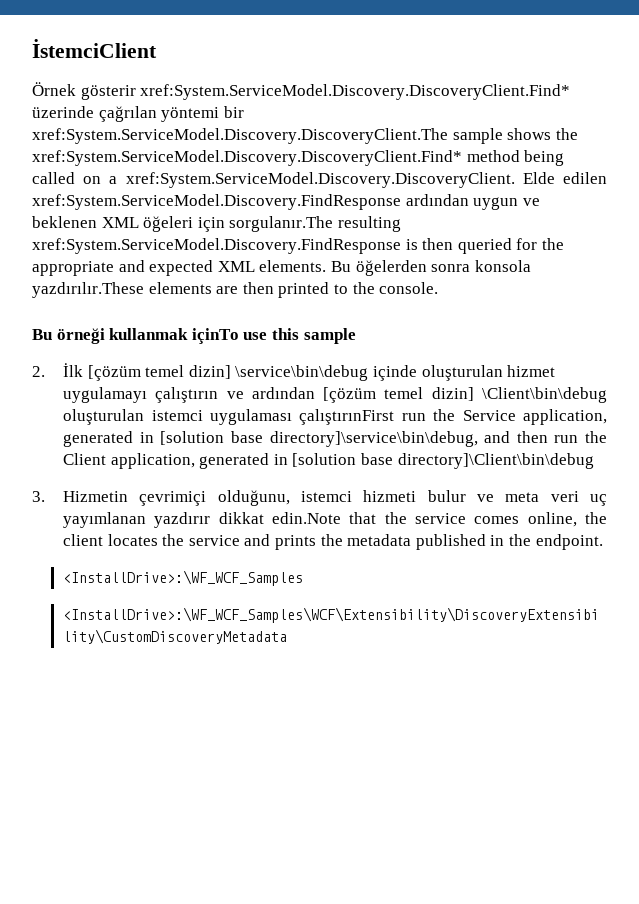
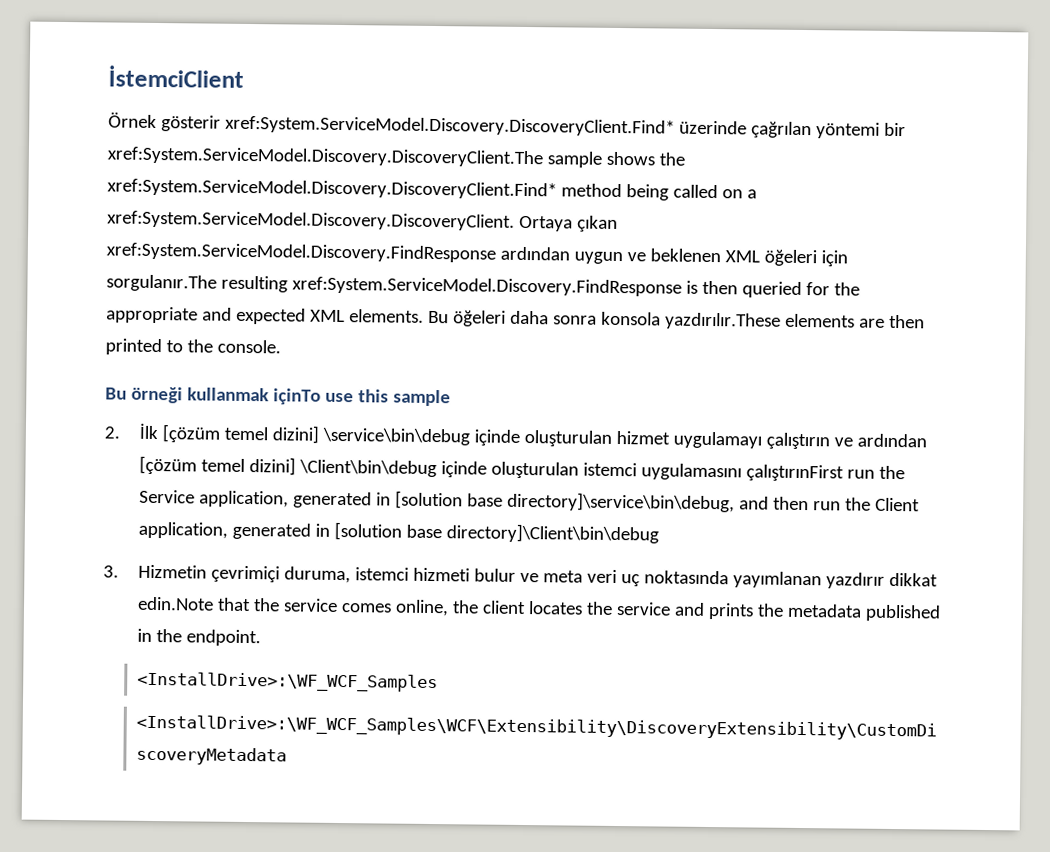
- Örnek gösterir xref:System.ServiceModel.Discovery.DiscoveryClient.Find* üzerinde çağrılan yöntemi bir xref:System.ServiceModel.Discovery.DiscoveryClient.The sample shows the xref:System.ServiceModel.Discovery.DiscoveryClient.Find* method being called on a xref:System.ServiceModel.Discovery.DiscoveryClient. Elde edilen xref:System.ServiceModel.Discovery.FindResponse ardından uygun ve beklenen XML öğeleri için sorgulanır.The resulting xref:System.ServiceModel.Discovery.FindResponse is then queried for the appropriate and expected XML elements.
+ Örnek gösterir xref:System.ServiceModel.Discovery.DiscoveryClient.Find* üzerinde çağrılan yöntemi bir xref:System.ServiceModel.Discovery.DiscoveryClient.The sample shows the xref:System.ServiceModel.Discovery.DiscoveryClient.Find* method being called on a xref:System.ServiceModel.Discovery.DiscoveryClient. Ortaya çıkan xref:System.ServiceModel.Discovery.FindResponse ardından uygun ve beklenen XML öğeleri için sorgulanır.The resulting xref:System.ServiceModel.Discovery.FindResponse is then queried for the appropriate and expected XML elements.
- Bu öğelerden sonra konsola yazdırılır.These elements are then printed to the console.
+ Bu öğeleri daha sonra konsola yazdırılır.These elements are then printed to the console.
- 2. İlk [çözüm temel dizin] \service\bin\debug içinde oluşturulan hizmet uygulamayı çalıştırın ve ardından [çözüm temel dizin] \Client\bin\debug oluşturulan istemci uygulaması çalıştırınFirst run the Service application, generated in [solution base directory]\service\bin\debug, and then run the Client application, generated in [solution base directory]\Client\bin\debug
+ 2. İlk [çözüm temel dizini] \service\bin\debug içinde oluşturulan hizmet uygulamayı çalıştırın ve ardından [çözüm temel dizini] \Client\bin\debug içinde oluşturulan istemci uygulamasını çalıştırınFirst run the Service application, generated in [solution base directory]\service\bin\debug, and then run the Client application, generated in [solution base directory]\Client\bin\debug
- 3. Hizmetin çevrimiçi olduğunu, istemci hizmeti bulur ve meta veri uç yayımlanan yazdırır dikkat edin.Note that the service comes online, the client locates the service and prints the metadata published in the endpoint.
+ 3. Hizmetin çevrimiçi duruma, istemci hizmeti bulur ve meta veri uç noktasında yayımlanan yazdırır dikkat edin.Note that the service comes online, the client locates the service and prints the metadata published in the endpoint.

